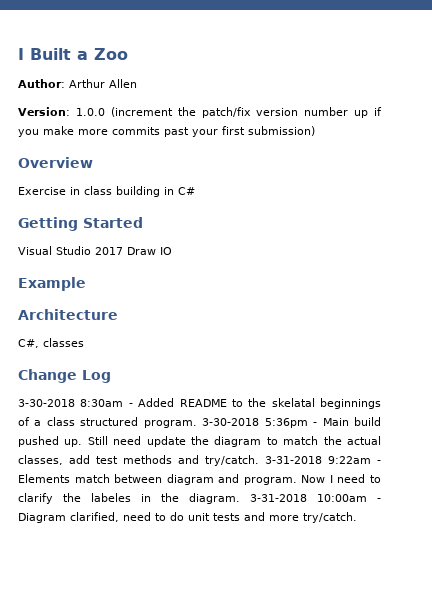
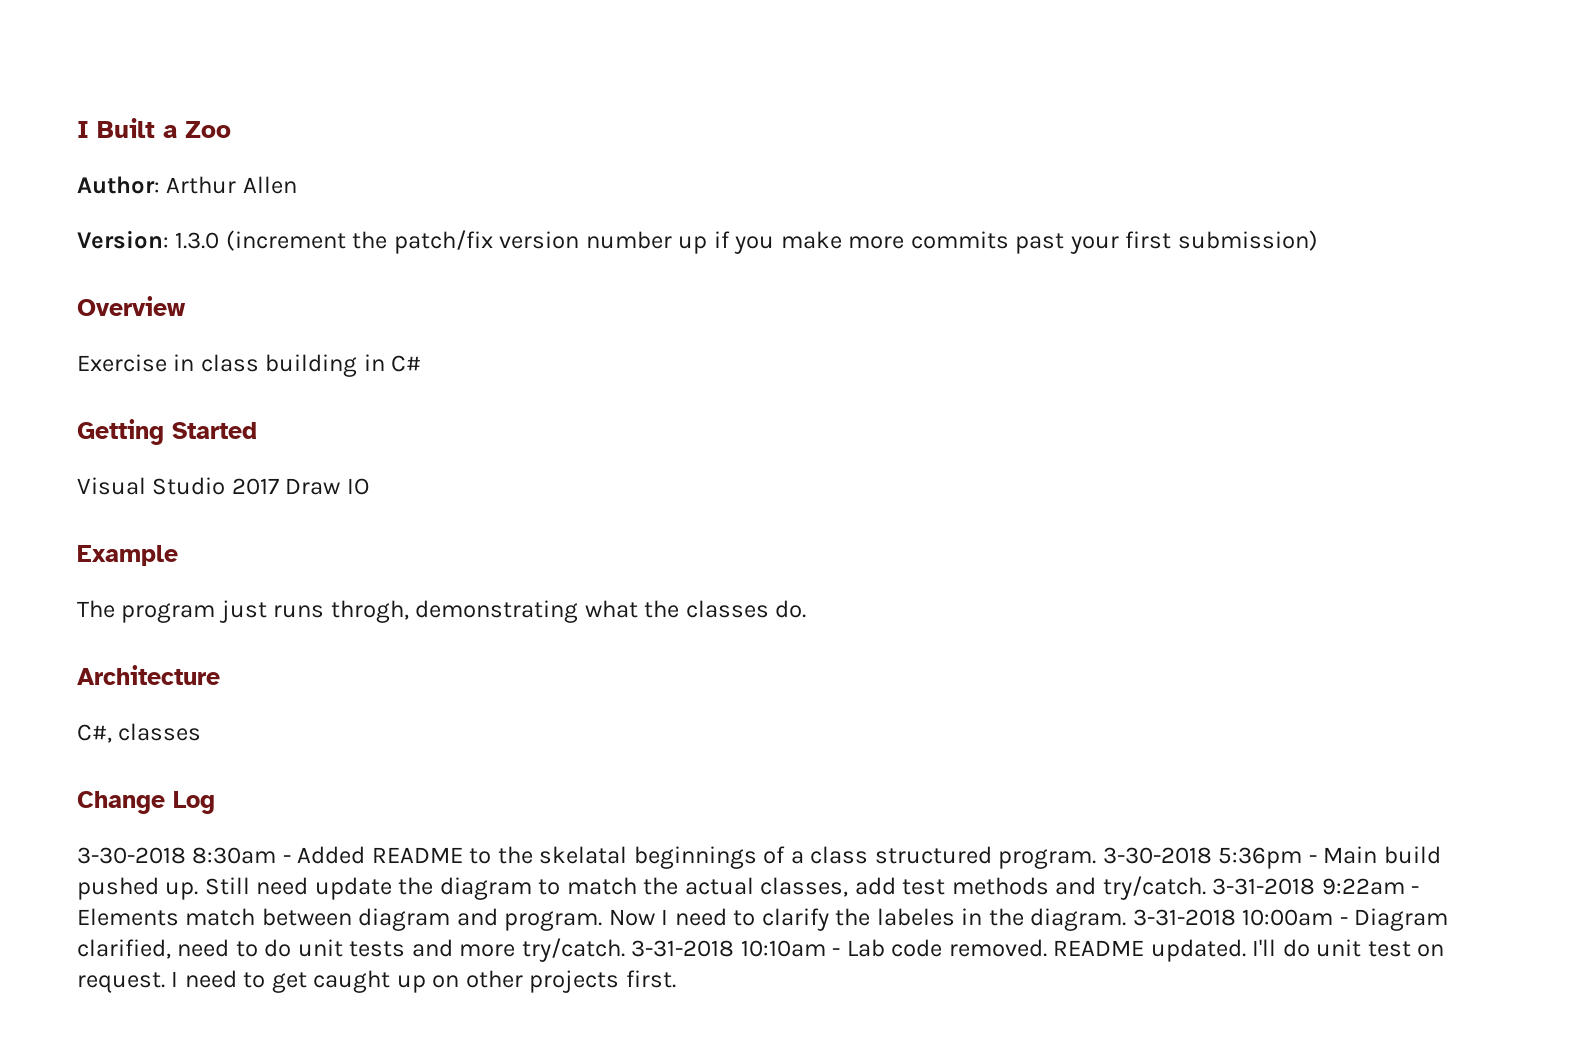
- Version: 1.0.0 (increment the patch/fix version number up if you make more commits past your first submission)
+ Version: 1.3.0 (increment the patch/fix version number up if you make more commits past your first submission)
+ The program just runs throgh, demonstrating what the classes do.
+ 3-31-2018 10:10am - Lab code removed. README updated. I'll do unit test on request. I need to get caught up on other projects first.

